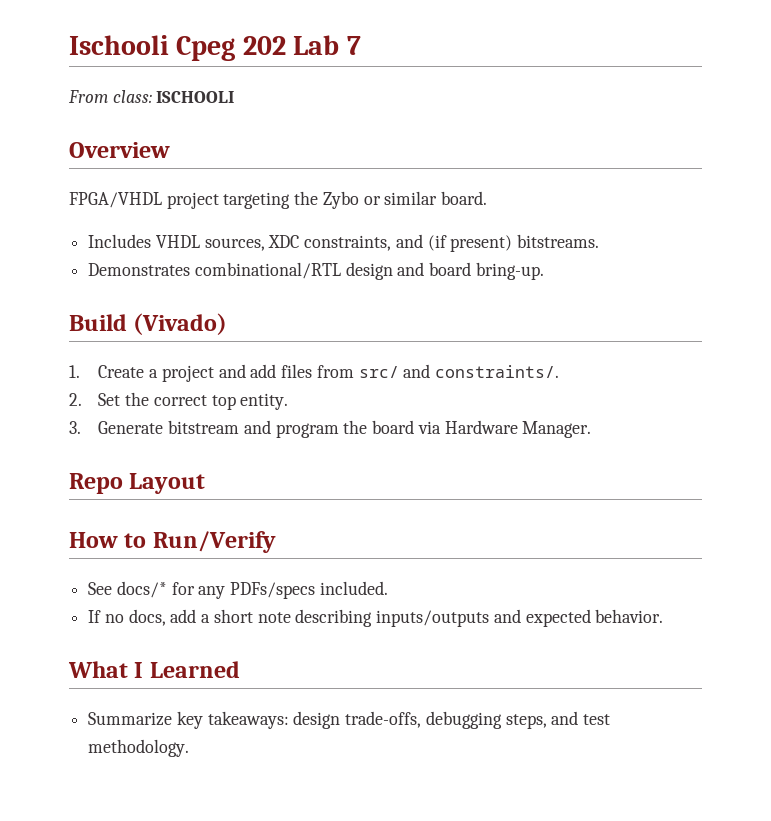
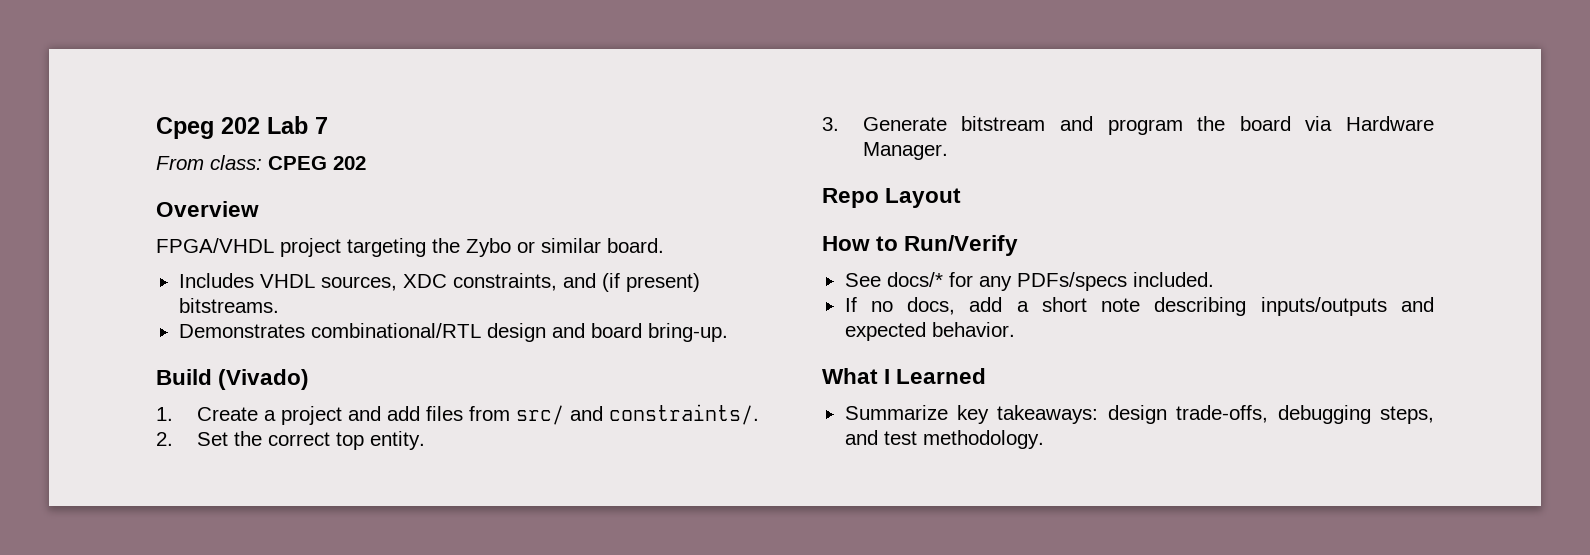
- Ischooli Cpeg 202 Lab 7
+ Cpeg 202 Lab 7
- From class: ISCHOOLI
+ From class: CPEG 202

